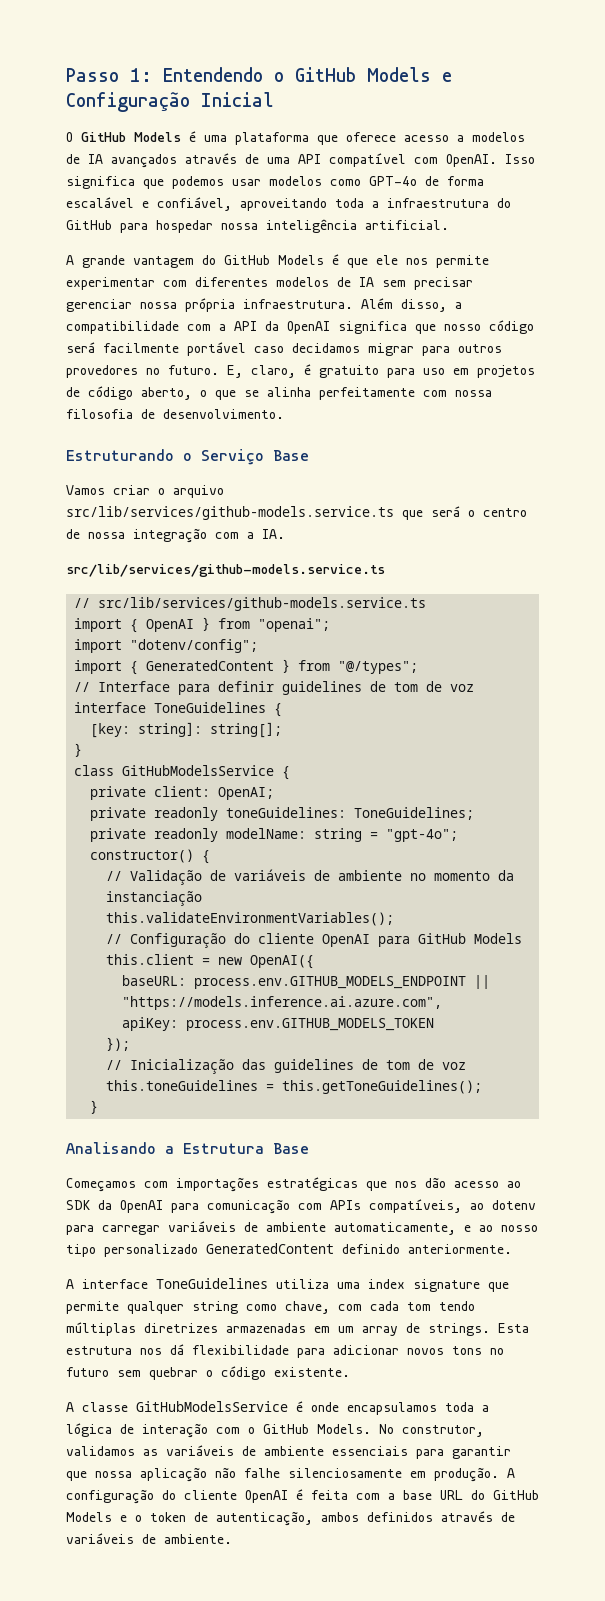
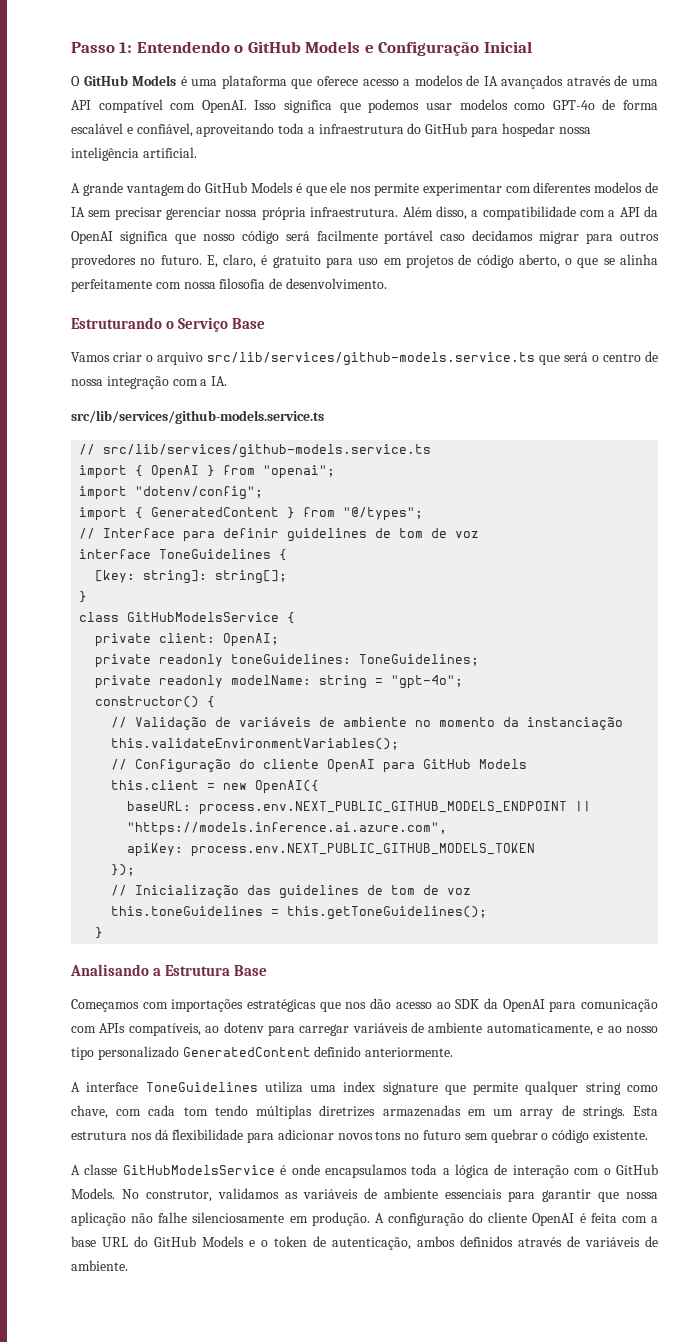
- baseURL: process.env.GITHUB_MODELS_ENDPOINT || "https://models.inference.ai.azure.com",
+ baseURL: process.env.NEXT_PUBLIC_GITHUB_MODELS_ENDPOINT || "https://models.inference.ai.azure.com",
- apiKey: process.env.GITHUB_MODELS_TOKEN
+ apiKey: process.env.NEXT_PUBLIC_GITHUB_MODELS_TOKEN

